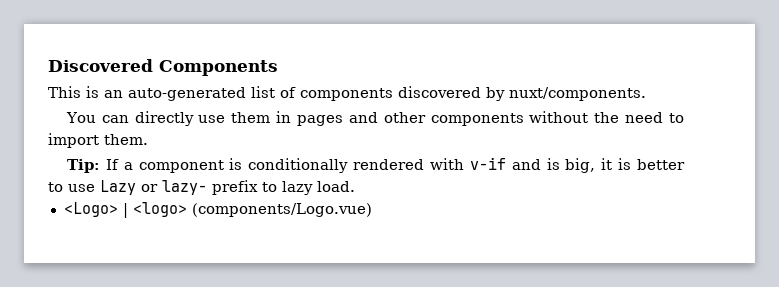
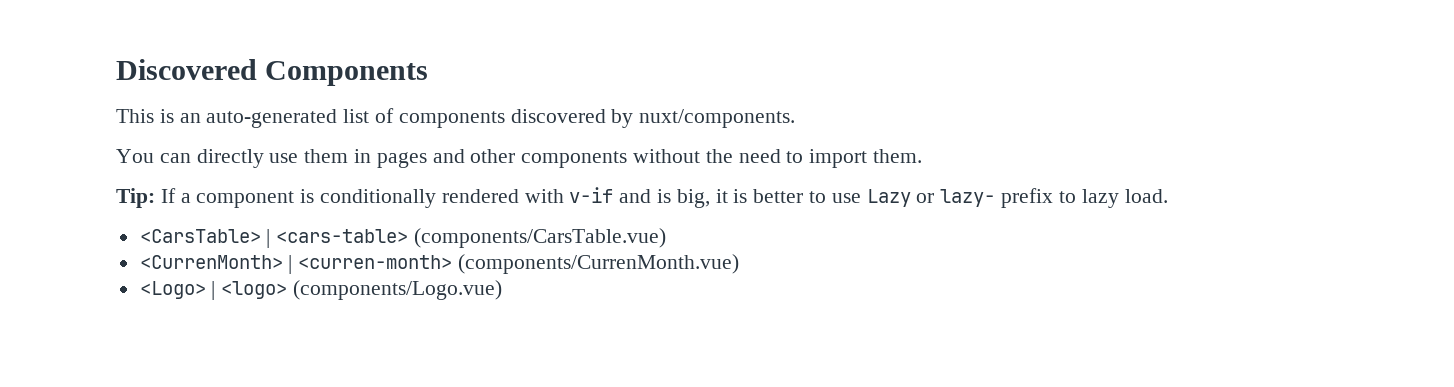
+ <CarsTable> | <cars-table> (components/CarsTable.vue)
+ <CurrenMonth> | <curren-month> (components/CurrenMonth.vue)

